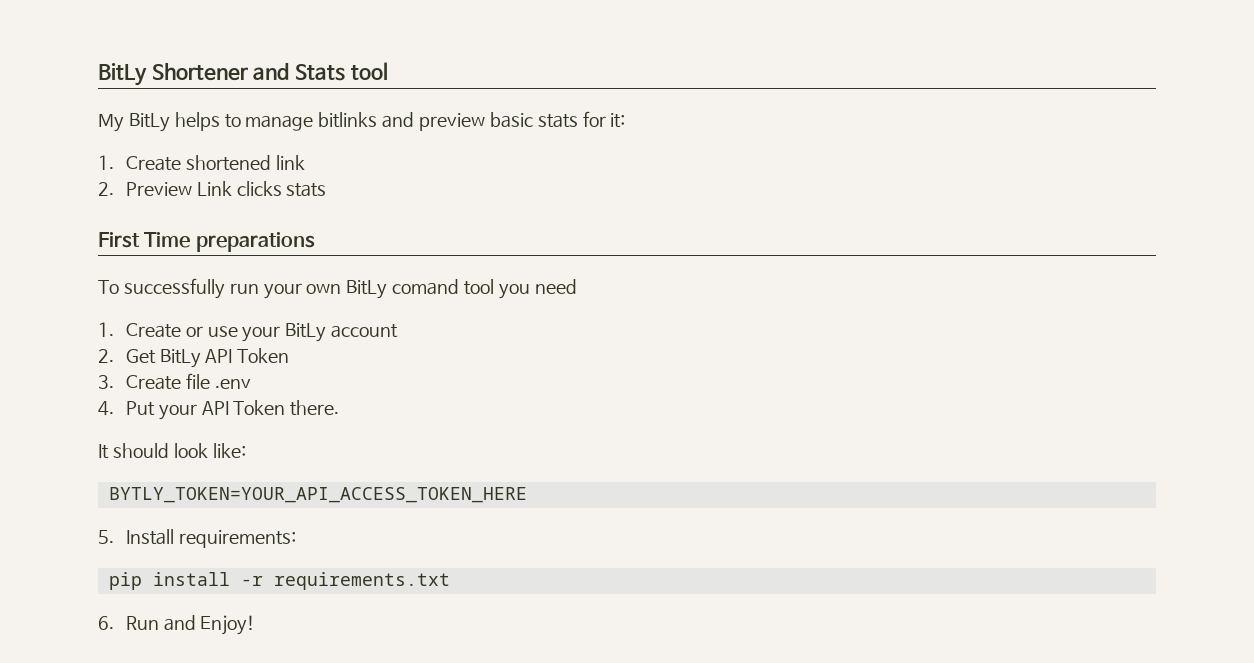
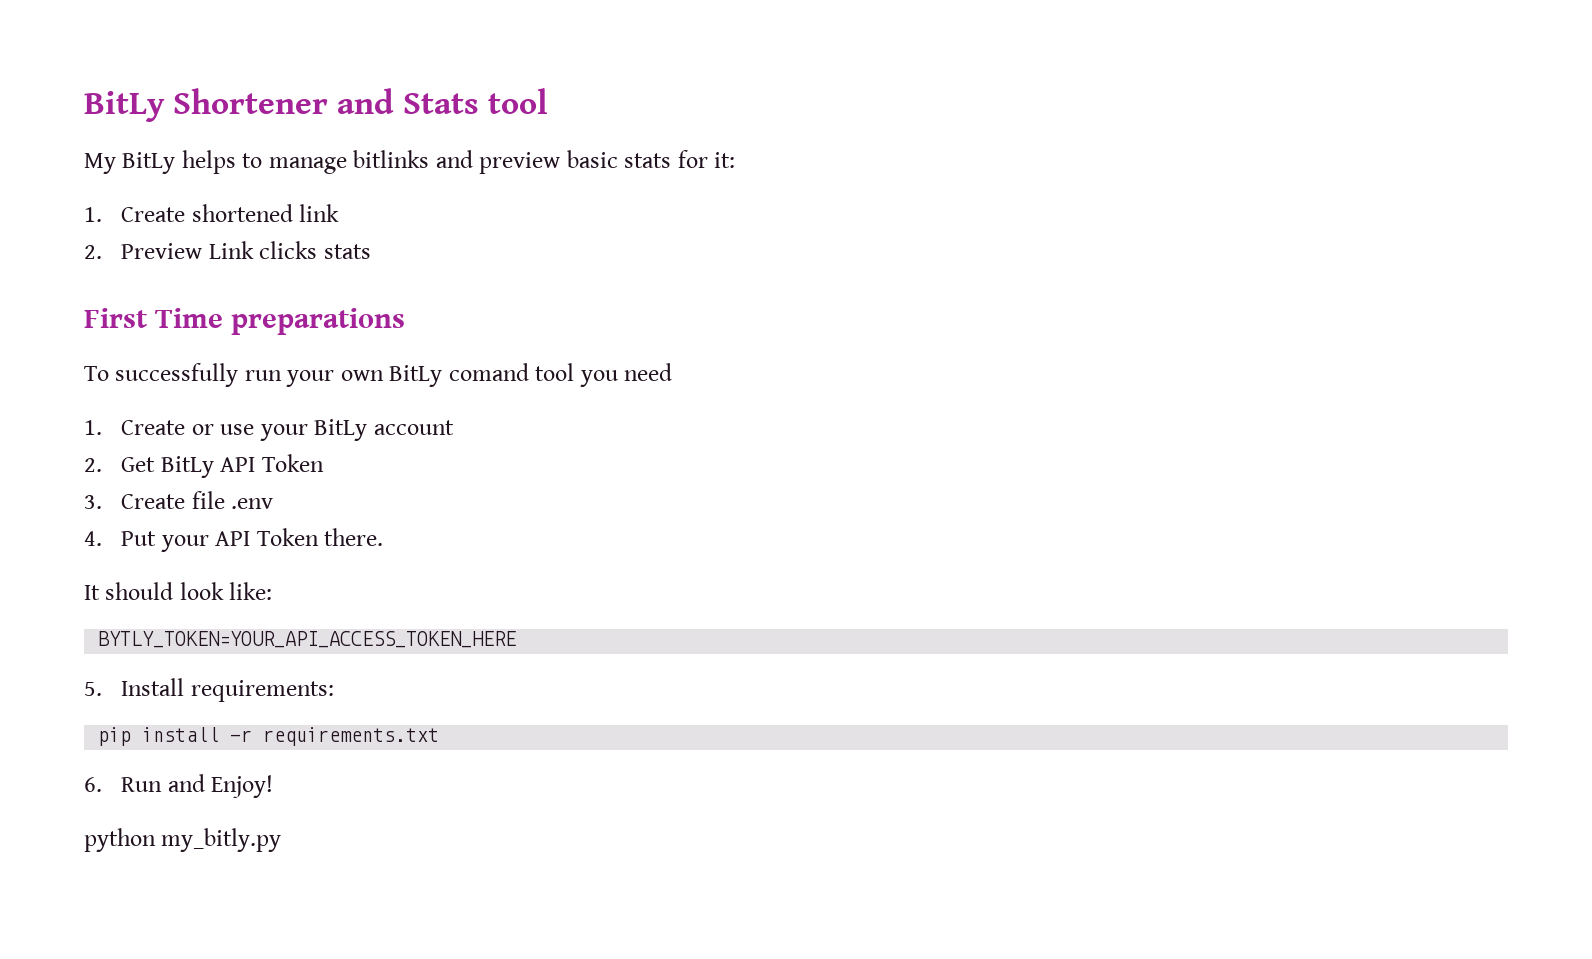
+ python my_bitly.py

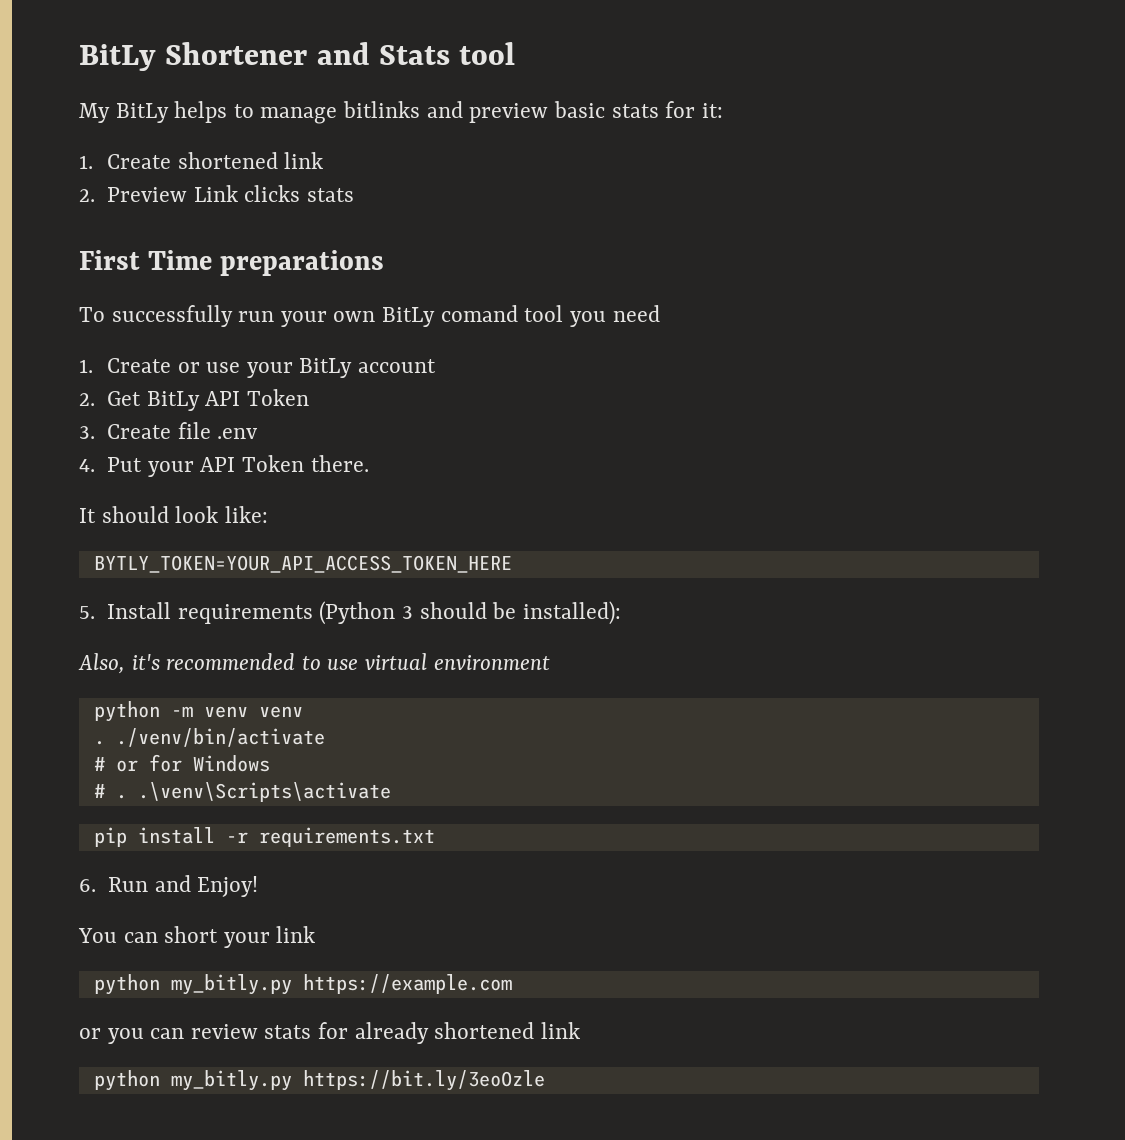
- 5. Install requirements:
+ 5. Install requirements (Python 3 should be installed):
+ Also, it's recommended to use virtual environment
+ python -m venv venv
+ . ./venv/bin/activate
+ # or for Windows
+ # . .\venv\Scripts\activate
- python my_bitly.py
+ You can short your link
+ python my_bitly.py https://example.com
+ or you can review stats for already shortened link
+ python my_bitly.py https://bit.ly/3eoOzle

